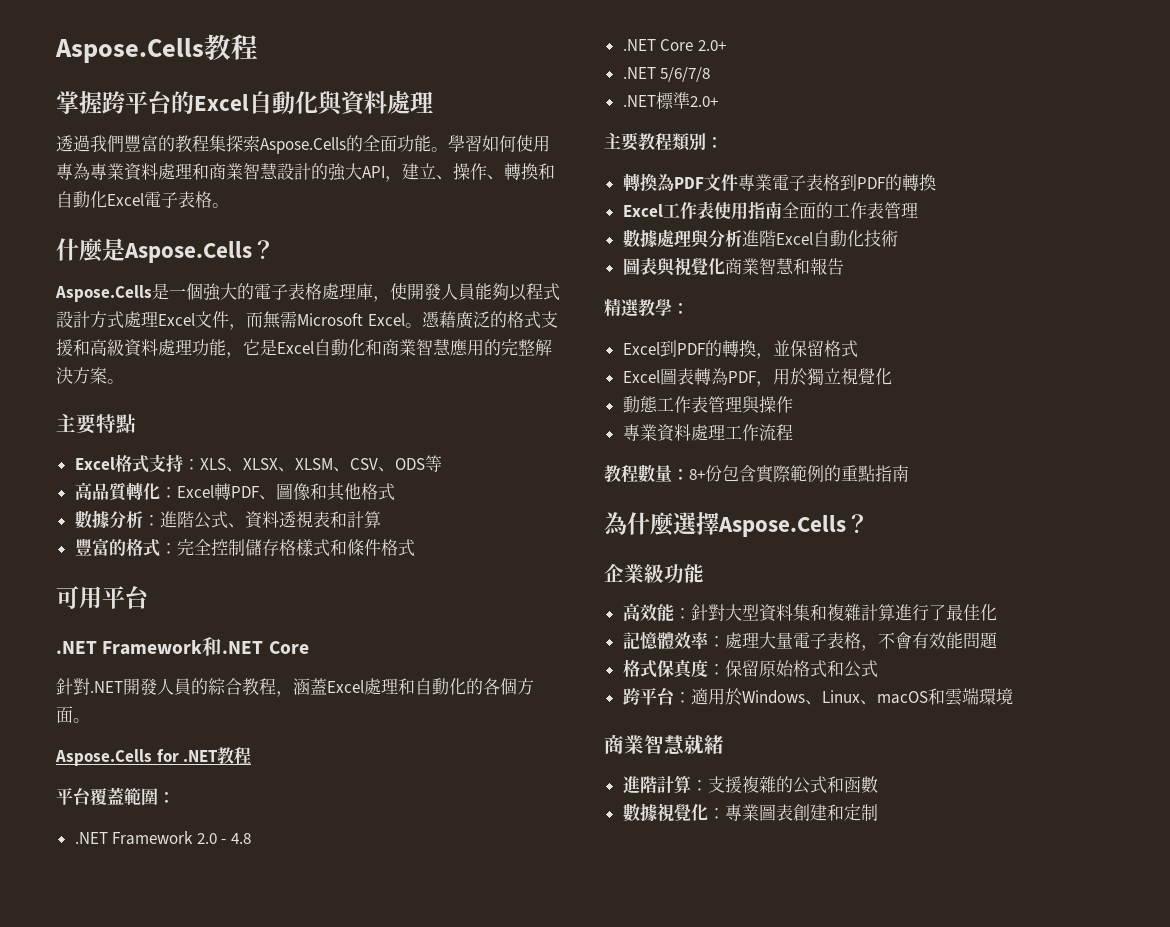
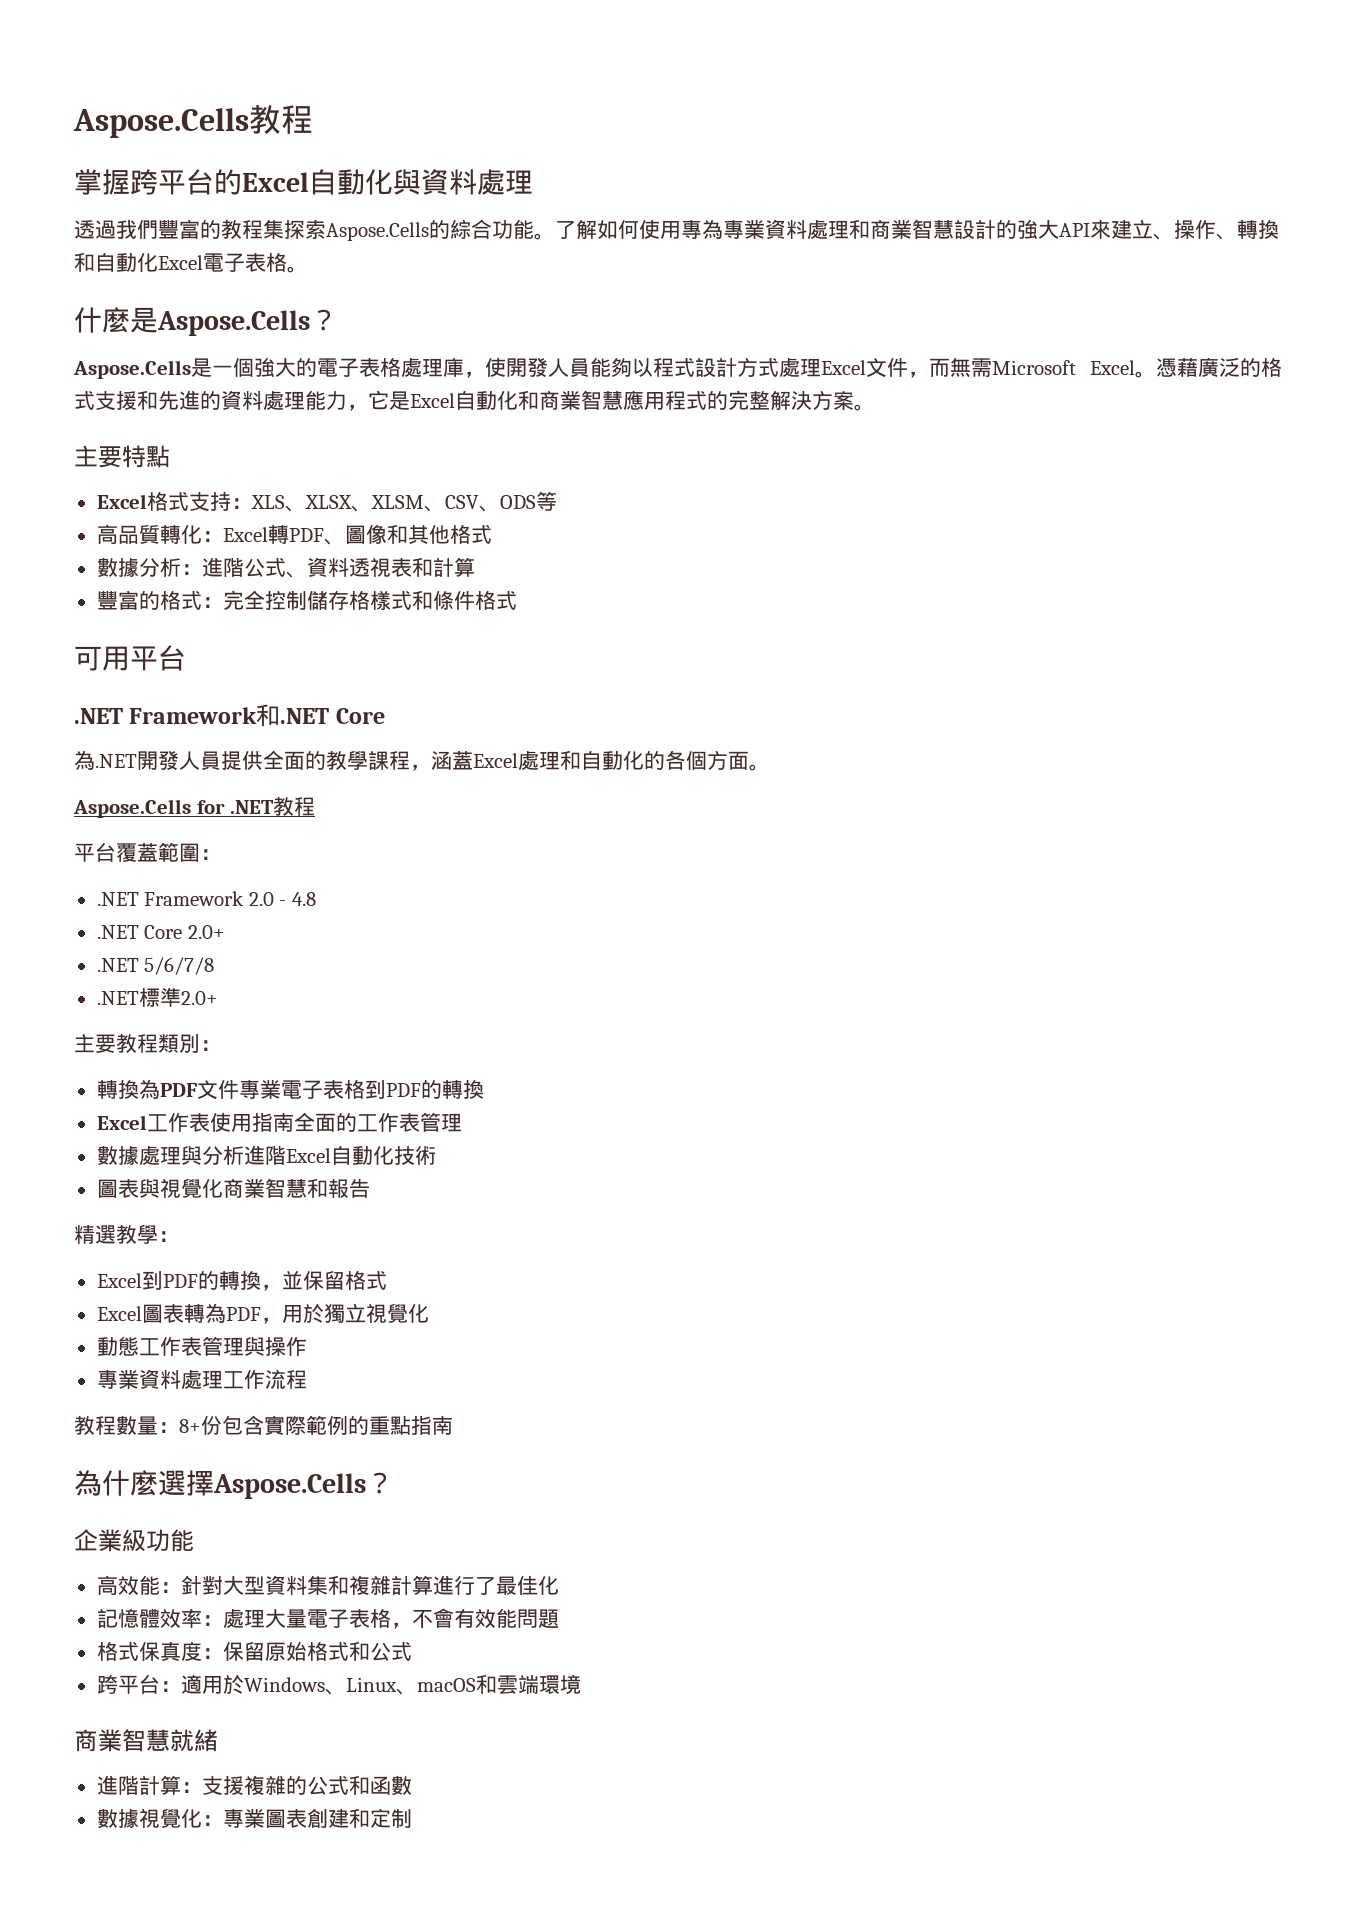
- 透過我們豐富的教程集探索Aspose.Cells的全面功能。學習如何使用專為專業資料處理和商業智慧設計的強大API，建立、操作、轉換和自動化Excel電子表格。
+ 透過我們豐富的教程集探索Aspose.Cells的綜合功能。了解如何使用專為專業資料處理和商業智慧設計的強大API來建立、操作、轉換和自動化Excel電子表格。
- 憑藉廣泛的格式支援和高級資料處理功能，它是Excel自動化和商業智慧應用的完整解決方案。
+ 憑藉廣泛的格式支援和先進的資料處理能力，它是Excel自動化和商業智慧應用程式的完整解決方案。
- 針對.NET開發人員的綜合教程，涵蓋Excel處理和自動化的各個方面。
+ 為.NET開發人員提供全面的教學課程，涵蓋Excel處理和自動化的各個方面。

